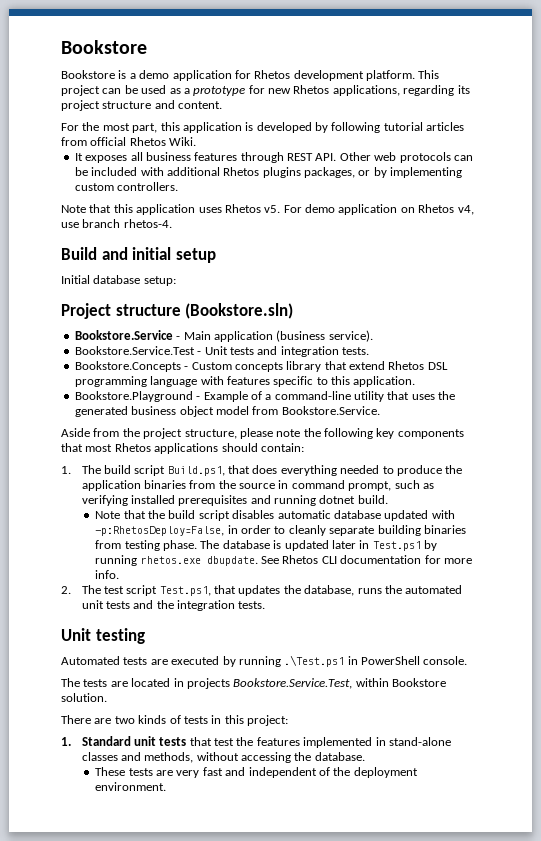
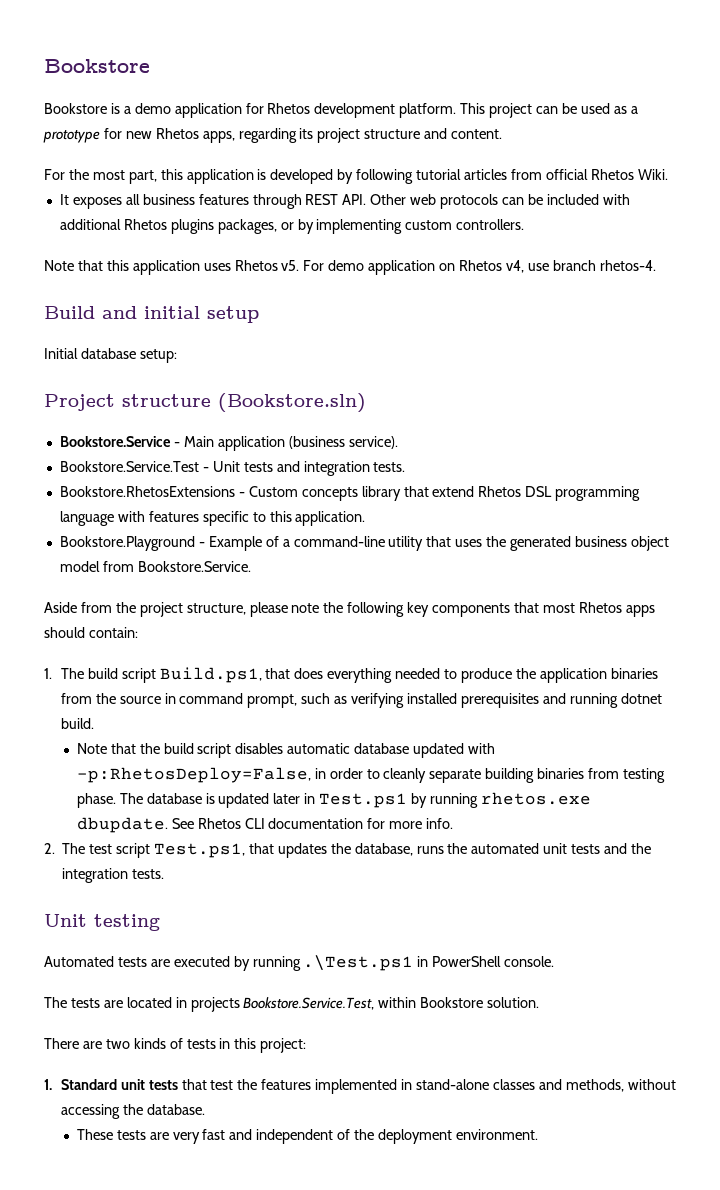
- This project can be used as a prototype for new Rhetos applications, regarding its project structure and content.
+ This project can be used as a prototype for new Rhetos apps, regarding its project structure and content.
- Bookstore.Concepts - Custom concepts library that extend Rhetos DSL programming language with features specific to this application.
+ Bookstore.RhetosExtensions - Custom concepts library that extend Rhetos DSL programming language with features specific to this application.
- Aside from the project structure, please note the following key components that most Rhetos applications should contain:
+ Aside from the project structure, please note the following key components that most Rhetos apps should contain:

